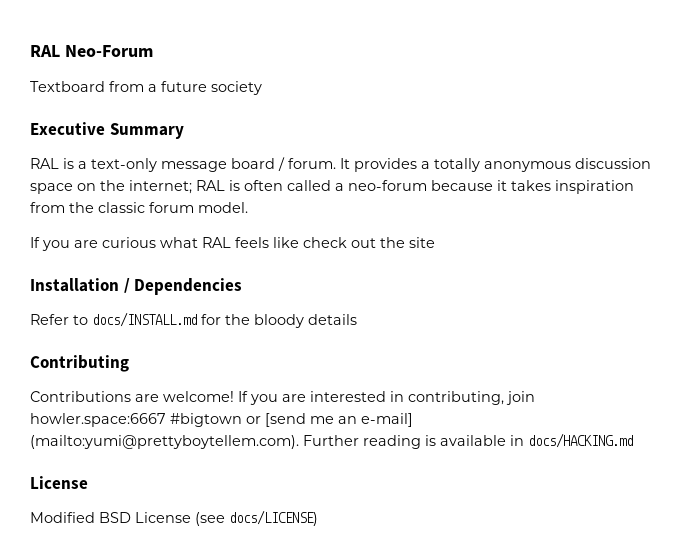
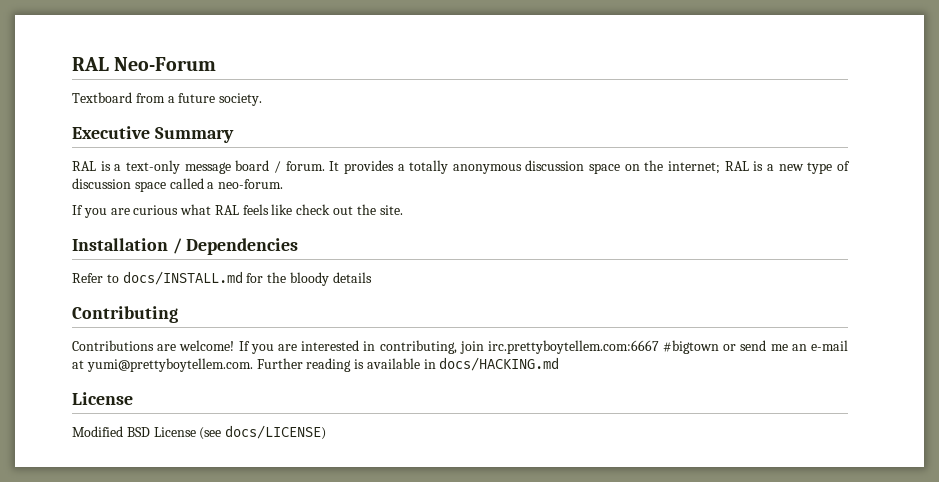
- Textboard from a future society
+ Textboard from a future society.
- It provides a totally anonymous discussion space on the internet; RAL is often called a neo-forum because it takes inspiration from the classic forum model.
+ It provides a totally anonymous discussion space on the internet; RAL is a new type of discussion space called a neo-forum.
- If you are curious what RAL feels like check out the site
+ If you are curious what RAL feels like check out the site.
- If you are interested in contributing, join howler.space:6667 #bigtown or [send me an e-mail] (mailto:yumi@prettyboytellem.com). Further reading is available in docs/HACKING.md
+ If you are interested in contributing, join irc.prettyboytellem.com:6667 #bigtown or send me an e-mail at yumi@prettyboytellem.com. Further reading is available in docs/HACKING.md

